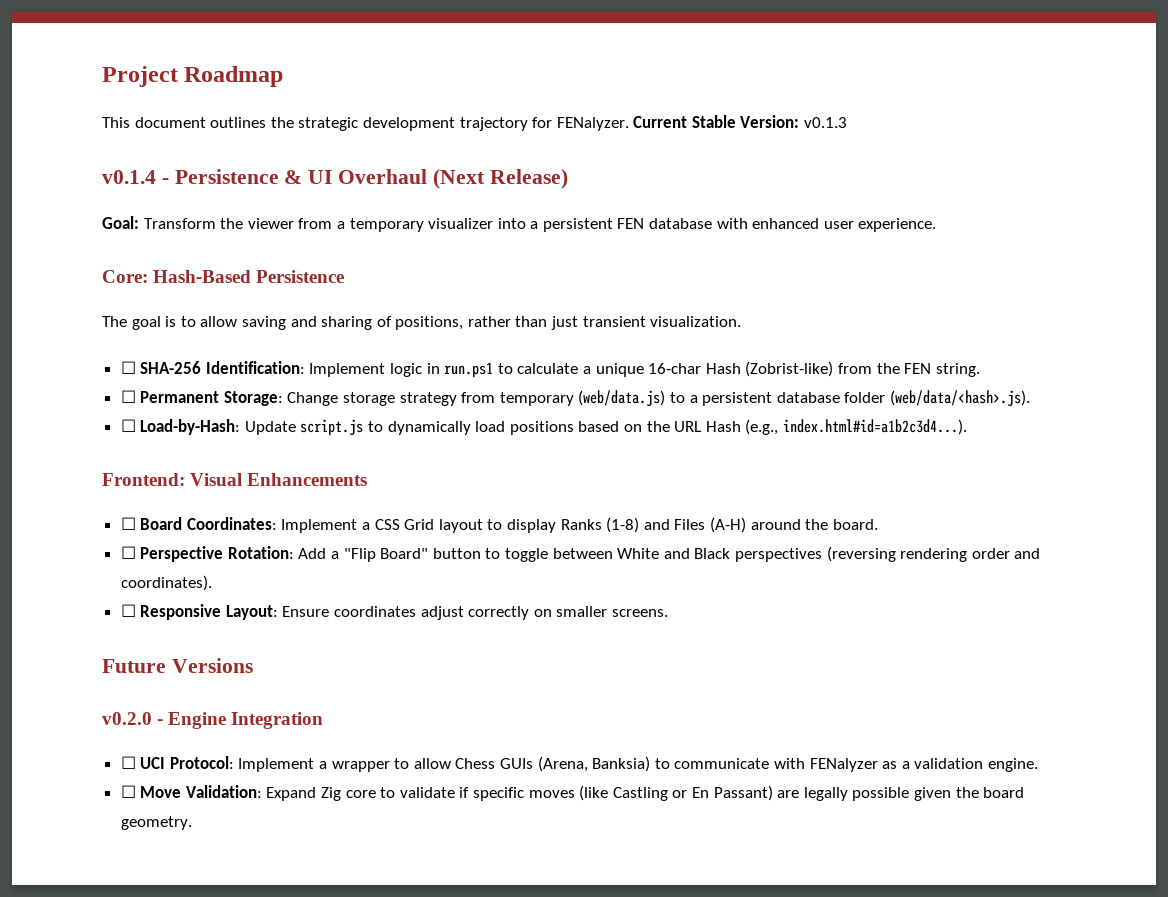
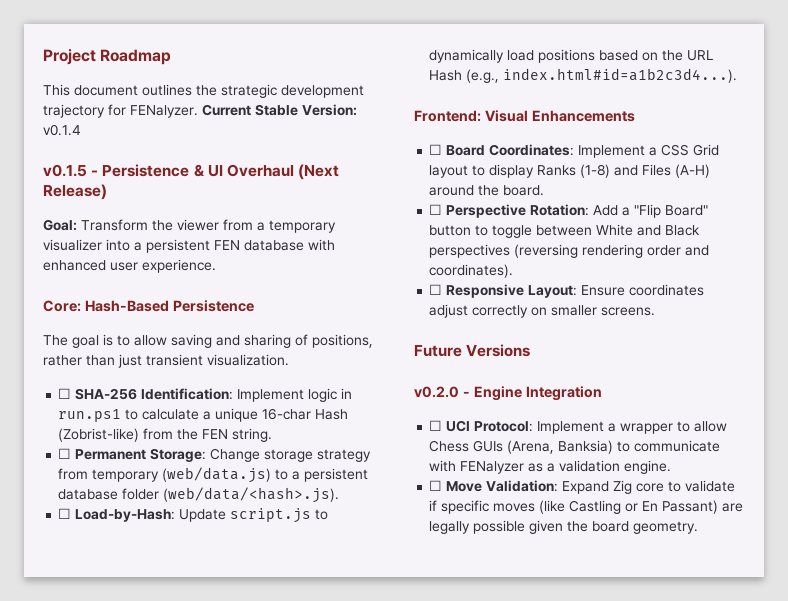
- Current Stable Version: v0.1.3
- v0.1.4 - Persistence & UI Overhaul (Next Release)
+ Current Stable Version: v0.1.4
+ v0.1.5 - Persistence & UI Overhaul (Next Release)

